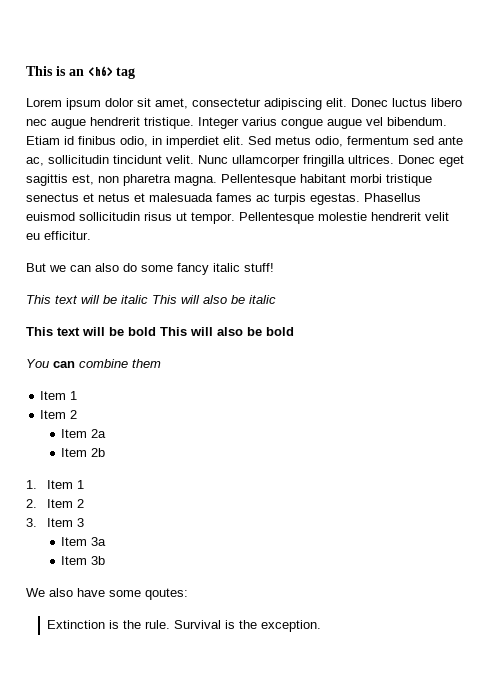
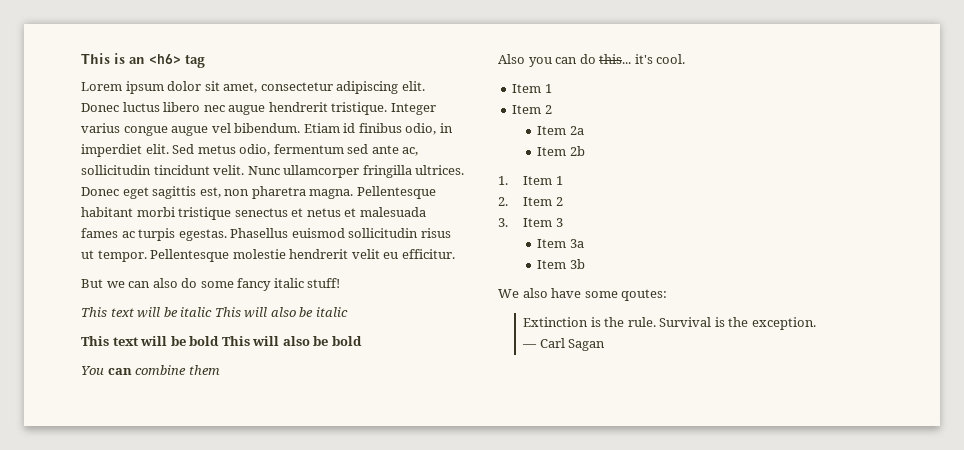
+ Also you can do this... it's cool.
+ — Carl Sagan

